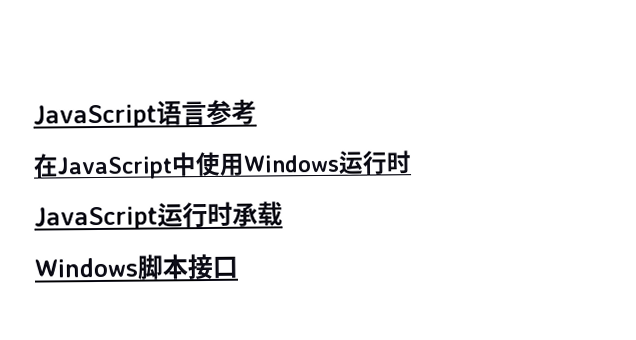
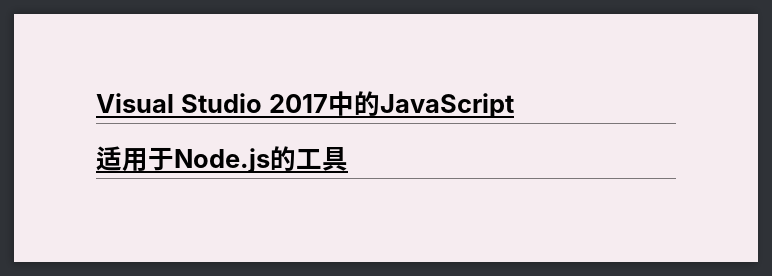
- JavaScript语言参考
- 在JavaScript中使用Windows运行时
- JavaScript运行时承载
- Windows脚本接口
+ Visual Studio 2017中的JavaScript
+ 适用于Node.js的工具

